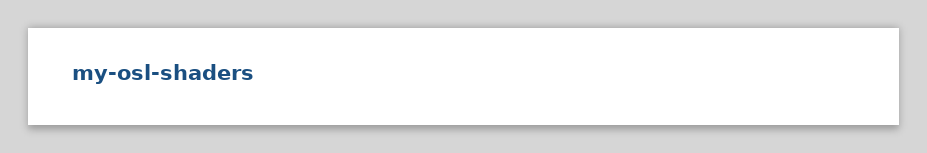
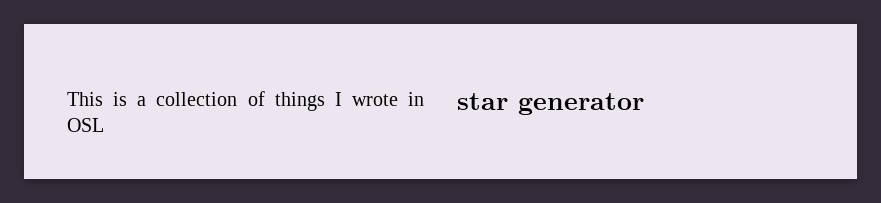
- my-osl-shaders
+ This is a collection of things I wrote in OSL
+ star generator

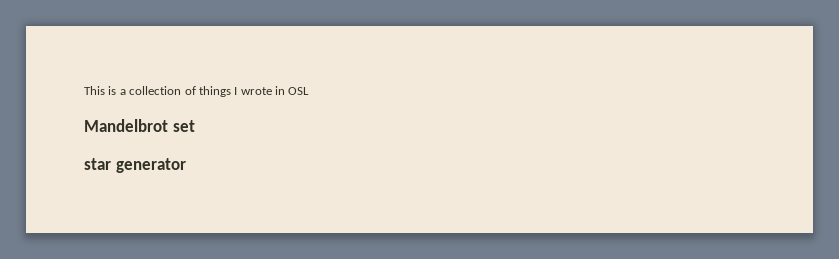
+ Mandelbrot set

